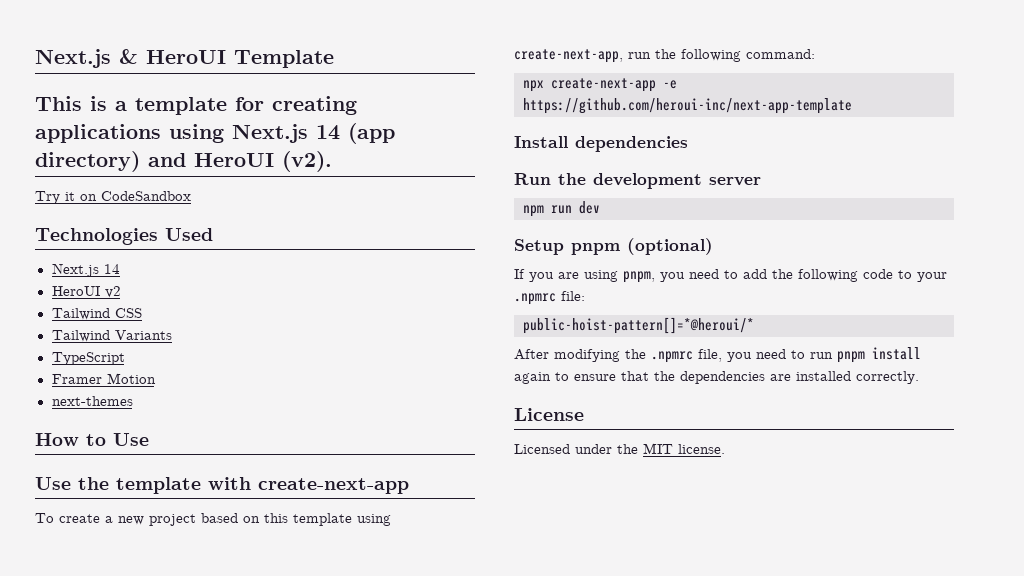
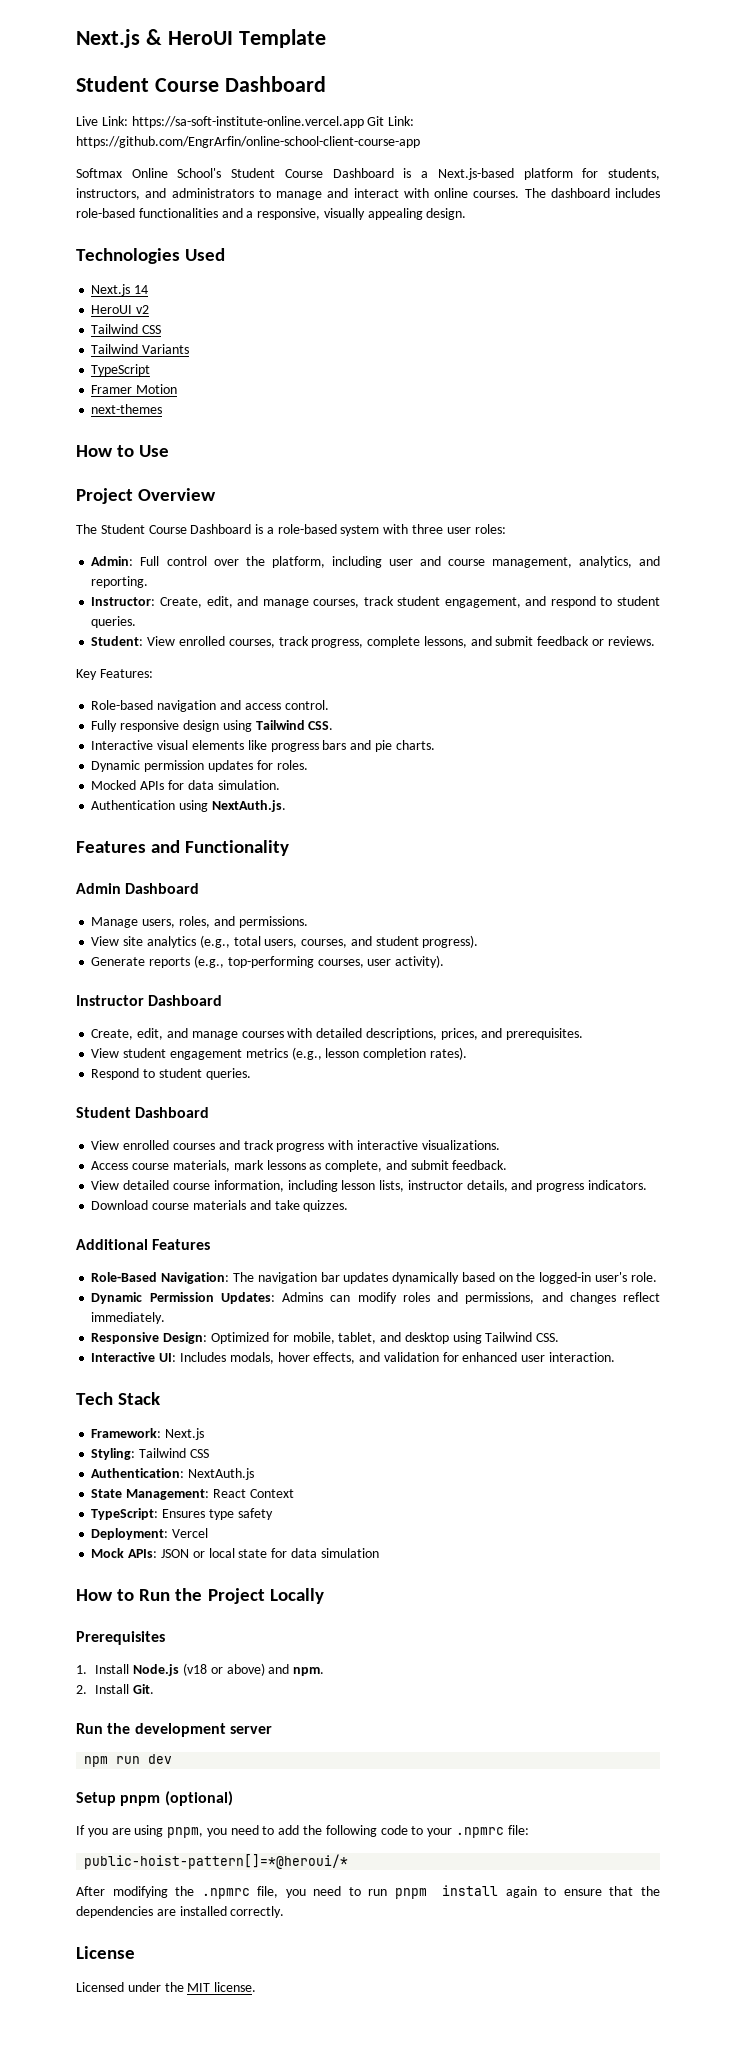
  Next.js & HeroUI Template
- This is a template for creating applications using Next.js 14 (app directory) and HeroUI (v2).
- Try it on CodeSandbox
+ Student Course Dashboard
+ Live Link: https://sa-soft-institute-online.vercel.app Git Link: https://github.com/EngrArfin/online-school-client-course-app
+ Softmax Online School's Student Course Dashboard is a Next.js-based platform for students, instructors, and administrators to manage and interact with online courses. The dashboard includes role-based functionalities and a responsive, visually appealing design.
- Use the template with create-next-app
- To create a new project based on this template using create-next-app, run the following command:
- npx create-next-app -e https://github.com/heroui-inc/next-app-template
- Install dependencies
+ Project Overview
+ The Student Course Dashboard is a role-based system with three user roles:
+ Admin: Full control over the platform, including user and course management, analytics, and reporting.
+ Instructor: Create, edit, and manage courses, track student engagement, and respond to student queries.
+ Student: View enrolled courses, track progress, complete lessons, and submit feedback or reviews.
+ Key Features:
+ Role-based navigation and access control.
+ Fully responsive design using Tailwind CSS.
+ Interactive visual elements like progress bars and pie charts.
+ Dynamic permission updates for roles.
+ Mocked APIs for data simulation.
+ Authentication using NextAuth.js.
+ Features and Functionality
+ Admin Dashboard
+ Manage users, roles, and permissions.
+ View site analytics (e.g., total users, courses, and student progress).
+ Generate reports (e.g., top-performing courses, user activity).
+ Instructor Dashboard
+ Create, edit, and manage courses with detailed descriptions, prices, and prerequisites.
+ View student engagement metrics (e.g., lesson completion rates).
+ Respond to student queries.
+ Student Dashboard
+ View enrolled courses and track progress with interactive visualizations.
+ Access course materials, mark lessons as complete, and submit feedback.
+ View detailed course information, including lesson lists, instructor details, and progress indicators.
+ Download course materials and take quizzes.
+ Additional Features
+ Role-Based Navigation: The navigation bar updates dynamically based on the logged-in user's role.
+ Dynamic Permission Updates: Admins can modify roles and permissions, and changes reflect immediately.
+ Responsive Design: Optimized for mobile, tablet, and desktop using Tailwind CSS.
+ Interactive UI: Includes modals, hover effects, and validation for enhanced user interaction.
+ Tech Stack
+ Framework: Next.js
+ Styling: Tailwind CSS
+ Authentication: NextAuth.js
+ State Management: React Context
+ TypeScript: Ensures type safety
+ Deployment: Vercel
+ Mock APIs: JSON or local state for data simulation
+ How to Run the Project Locally
+ Prerequisites
+ 1. Install Node.js (v18 or above) and npm.
+ 2. Install Git.

